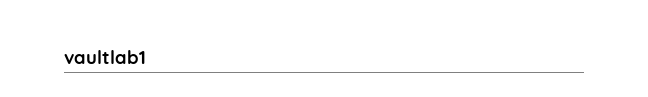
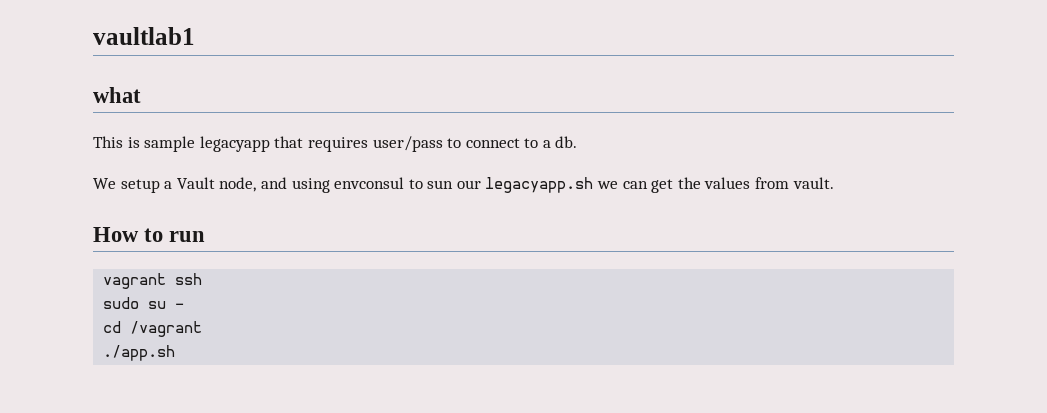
+ what
+ This is sample legacyapp that requires user/pass to connect to a db.
+ We setup a Vault node, and using envconsul to sun our legacyapp.sh we can get the values from vault.
+ How to run
+ vagrant ssh
+ sudo su -
+ cd /vagrant
+ ./app.sh

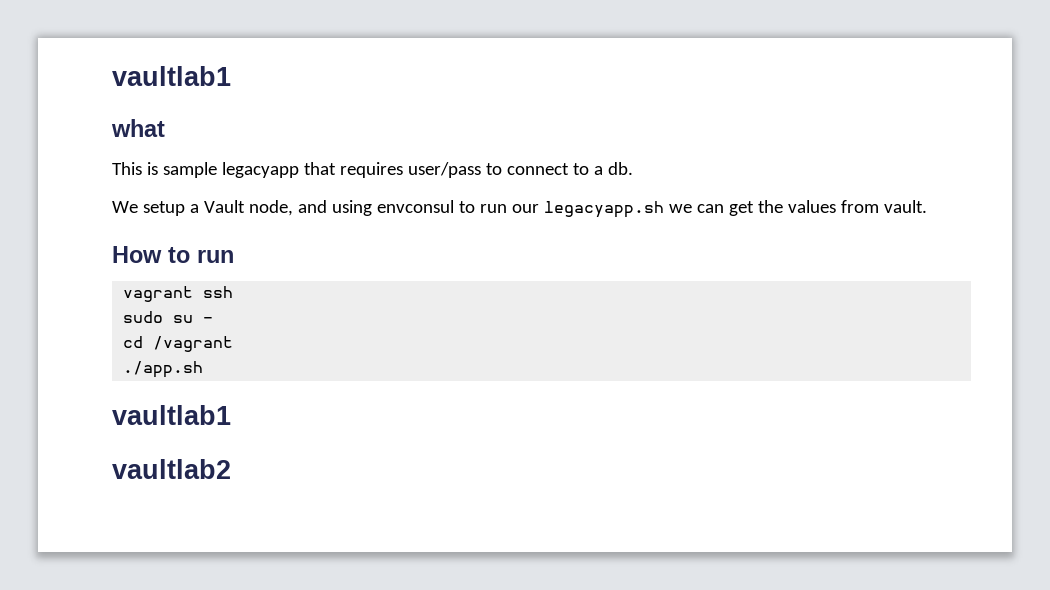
- We setup a Vault node, and using envconsul to sun our legacyapp.sh we can get the values from vault.
+ We setup a Vault node, and using envconsul to run our legacyapp.sh we can get the values from vault.
  ./app.sh
+ vaultlab1
+ vaultlab2

